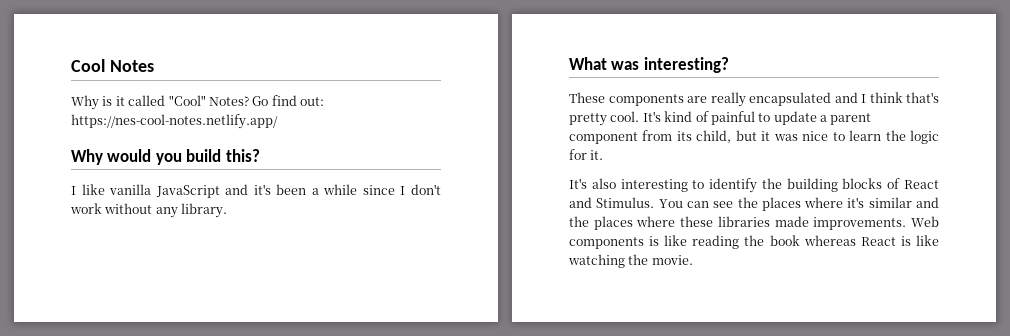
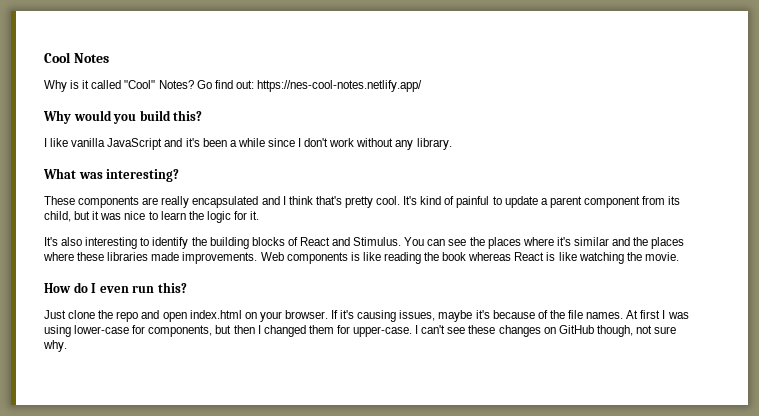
+ How do I even run this?
+ Just clone the repo and open index.html on your browser. If it's causing issues, maybe it's because of the file names. At first I was using lower-case for components, but then I changed them for upper-case. I can't see these changes on GitHub though, not sure why.

